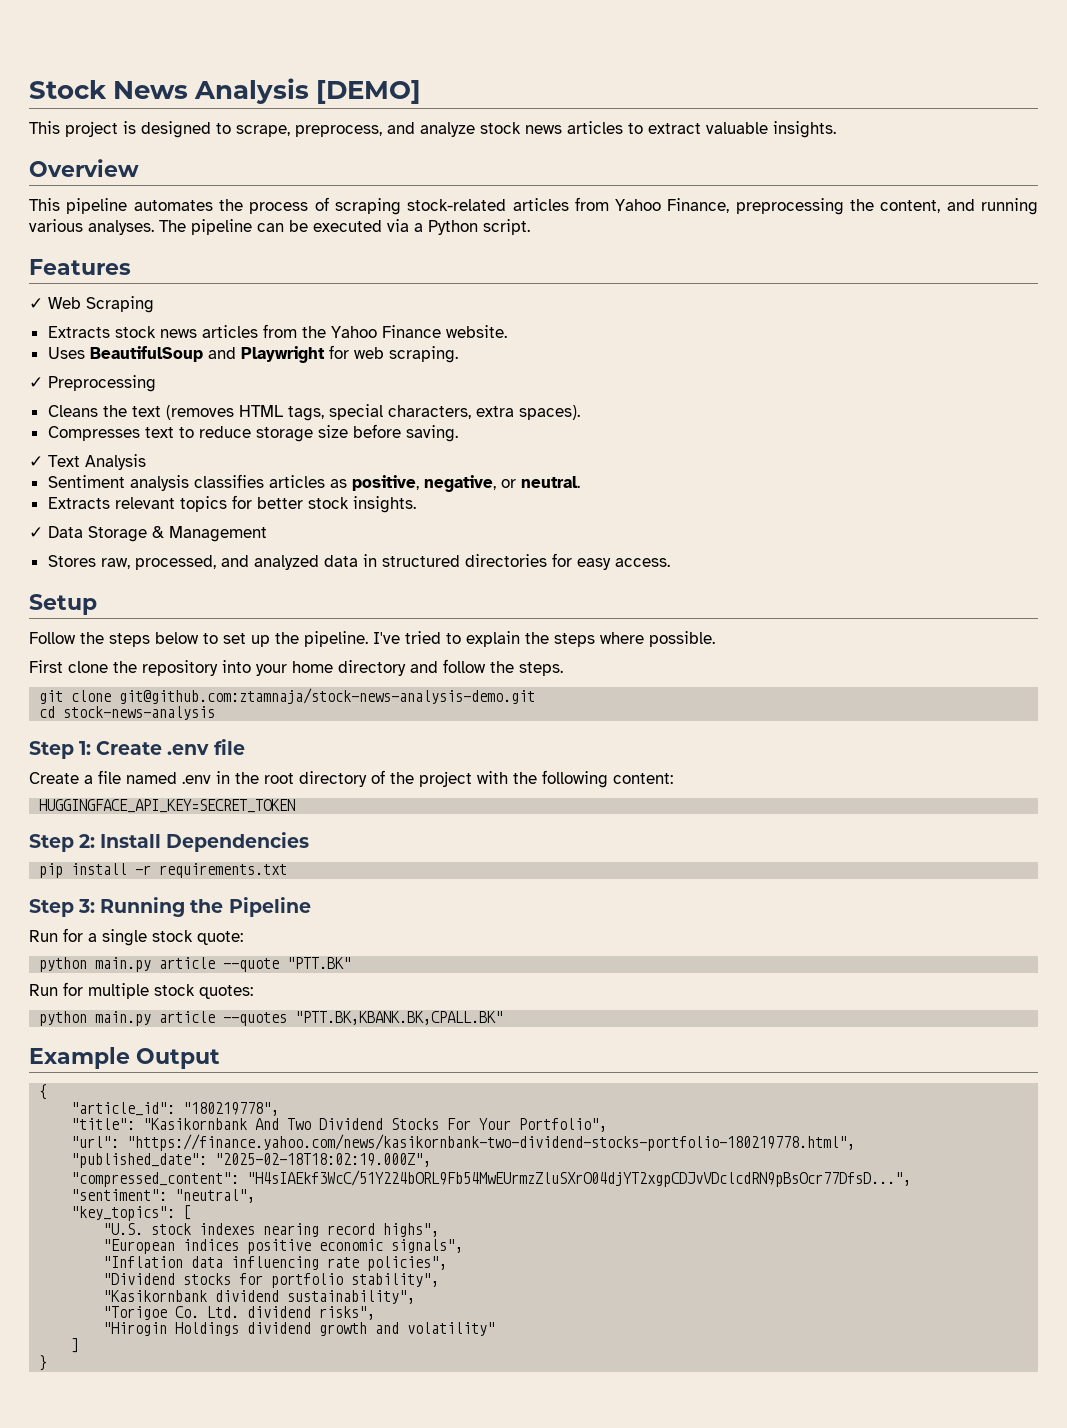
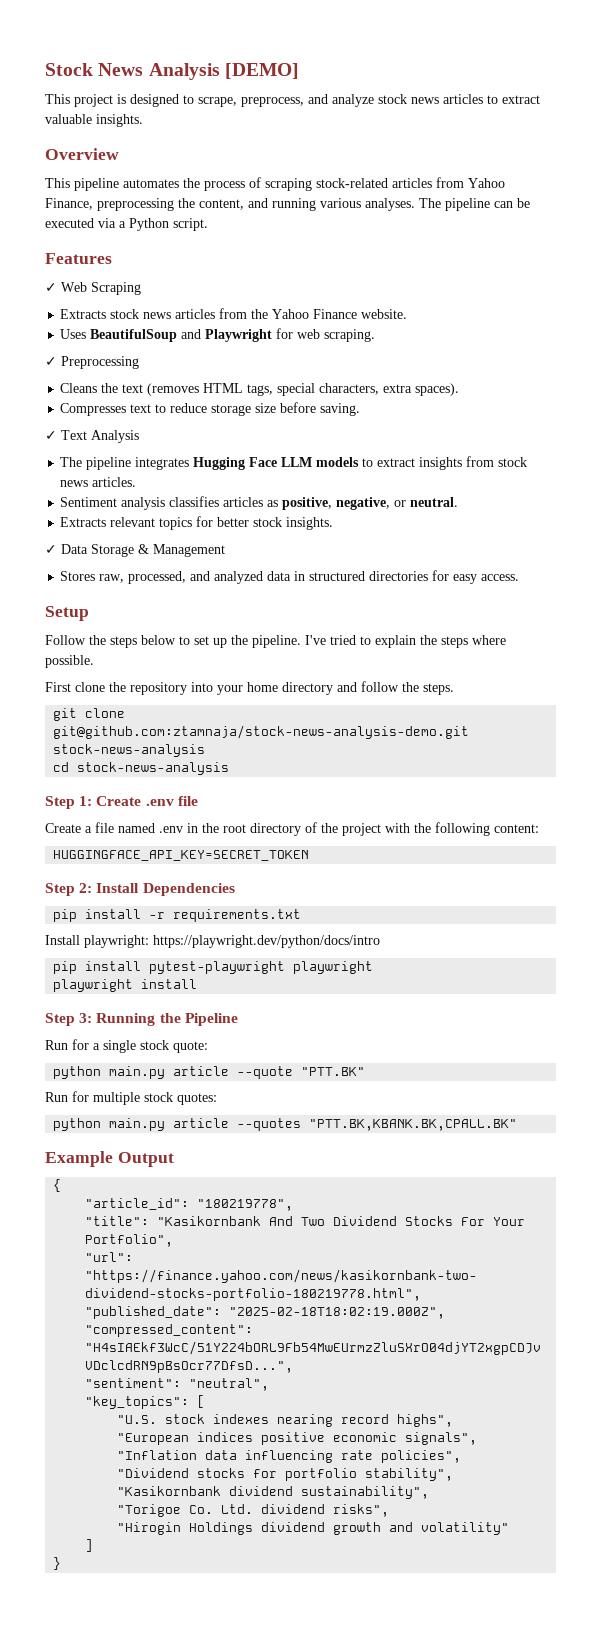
+ The pipeline integrates Hugging Face LLM models to extract insights from stock news articles.
- git clone git@github.com:ztamnaja/stock-news-analysis-demo.git
+ git clone git@github.com:ztamnaja/stock-news-analysis-demo.git stock-news-analysis
+ Install playwright: https://playwright.dev/python/docs/intro
+ pip install pytest-playwright playwright
+ playwright install

